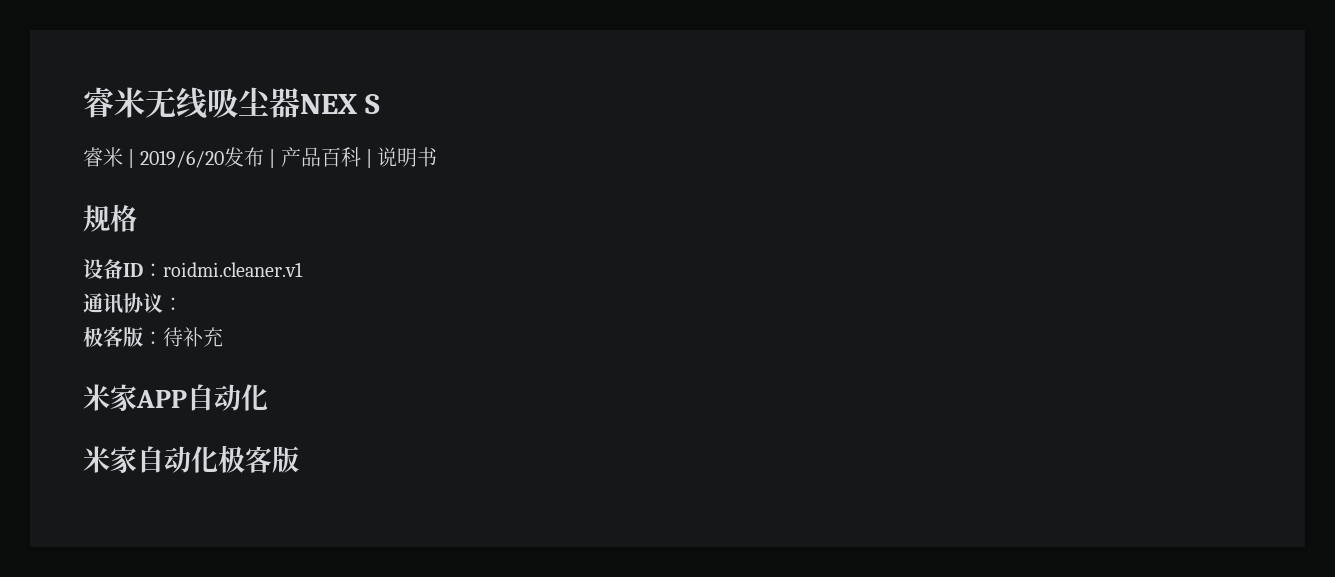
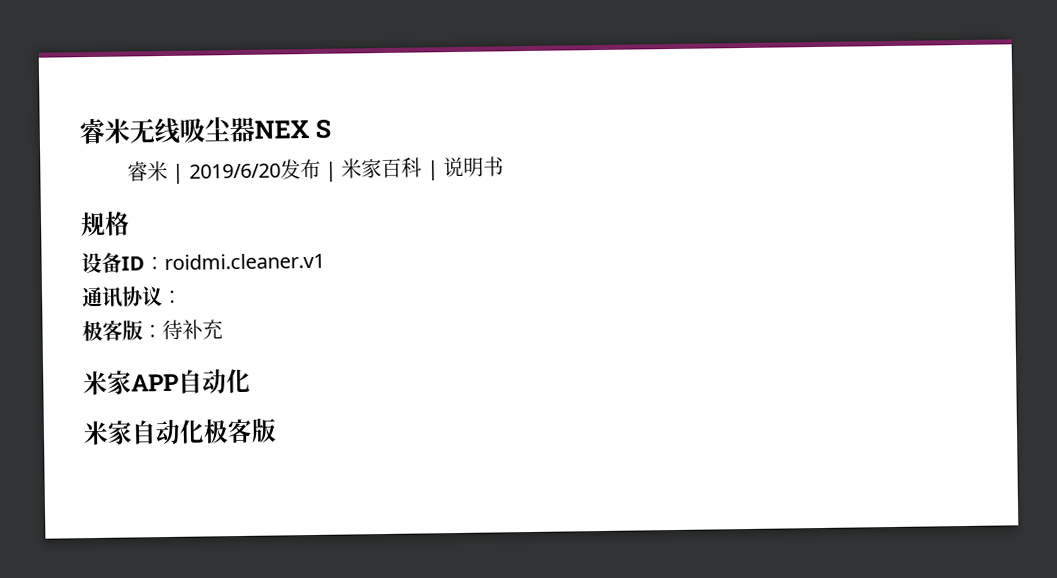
- 睿米 | 2019/6/20发布 | 产品百科 | 说明书
+ 睿米 | 2019/6/20发布 | 米家百科 | 说明书

